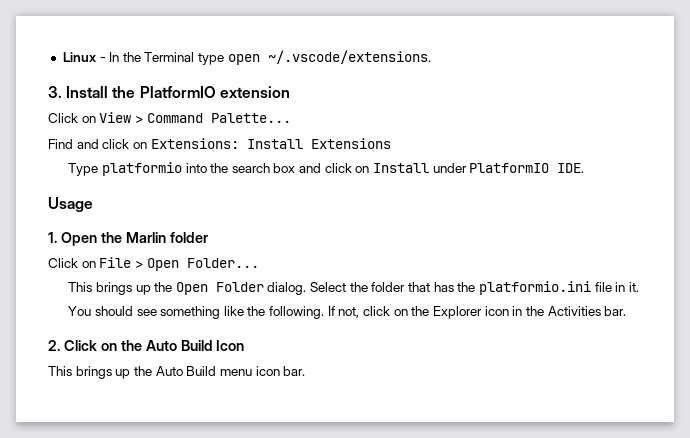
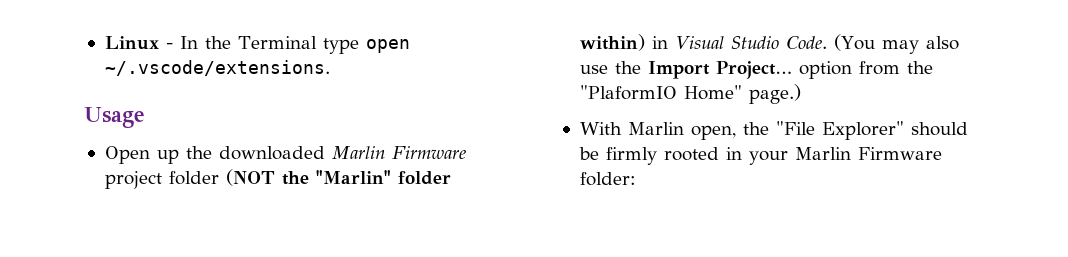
- 3. Install the PlatformIO extension
- Click on View > Command Palette...
- Find and click on Extensions: Install Extensions
- Type platformio into the search box and click on Install under PlatformIO IDE.
  Usage
- 1. Open the Marlin folder
- Click on File > Open Folder...
- This brings up the Open Folder dialog. Select the folder that has the platformio.ini file in it.
- You should see something like the following. If not, click on the Explorer icon in the Activities bar.
- 2. Click on the Auto Build Icon
- This brings up the Auto Build menu icon bar.
+ Open up the downloaded Marlin Firmware project folder (NOT the "Marlin" folder within) in Visual Studio Code. (You may also use the Import Project… option from the "PlaformIO Home" page.)
+ With Marlin open, the "File Explorer" should be firmly rooted in your Marlin Firmware folder:

